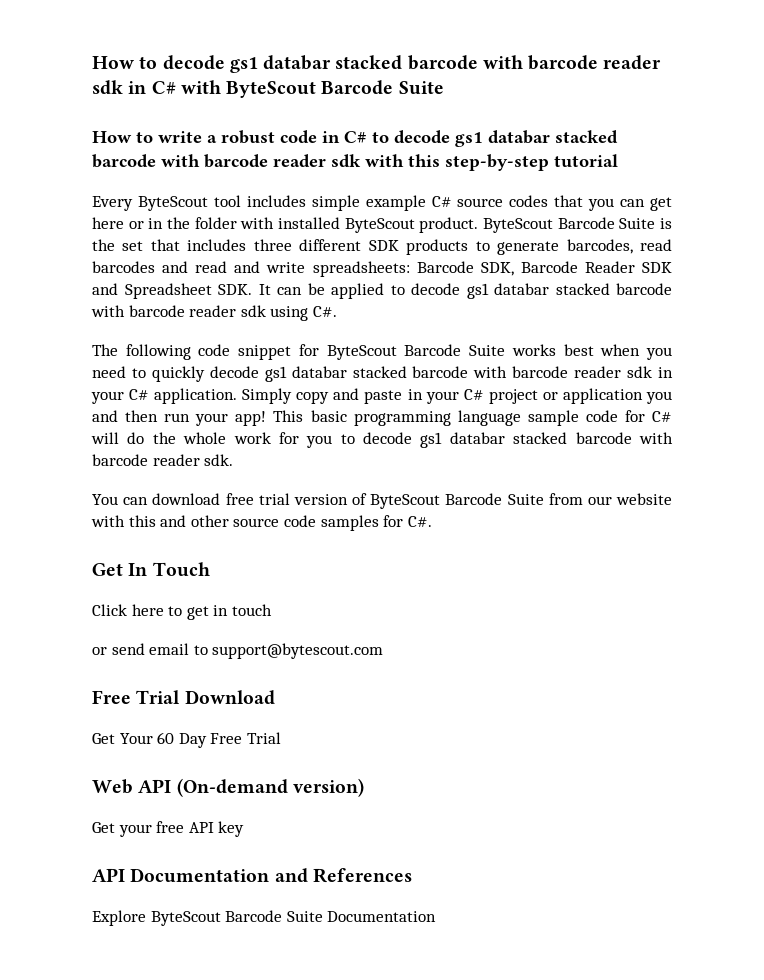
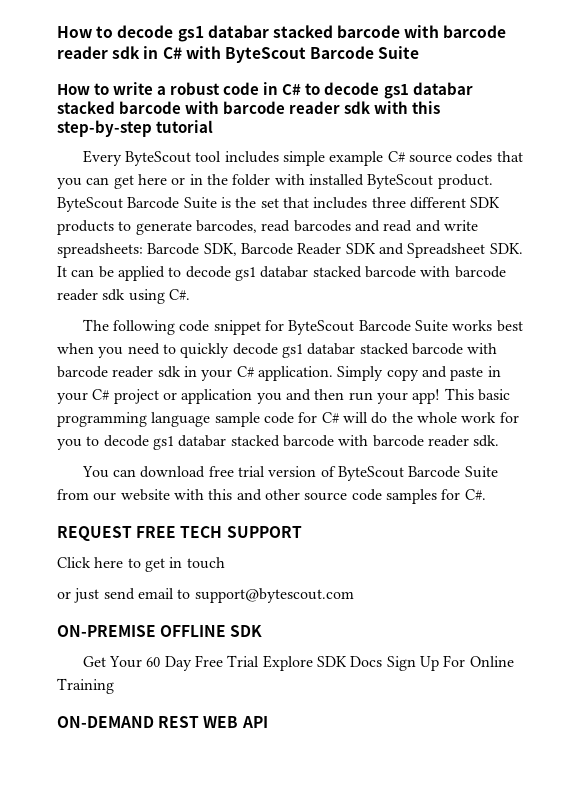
- Get In Touch
+ REQUEST FREE TECH SUPPORT
- or send email to support@bytescout.com
+ or just send email to support@bytescout.com
- Free Trial Download
+ ON-PREMISE OFFLINE SDK
- Get Your 60 Day Free Trial
- Web API (On-demand version)
- Get your free API key
- API Documentation and References
- Explore ByteScout Barcode Suite Documentation
+ Get Your 60 Day Free Trial Explore SDK Docs Sign Up For Online Training
+ ON-DEMAND REST WEB API

